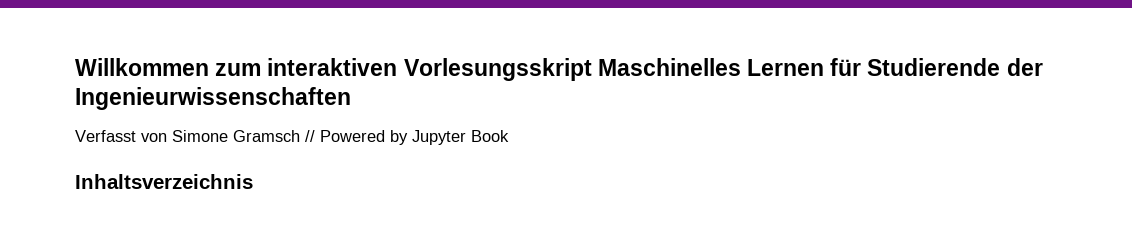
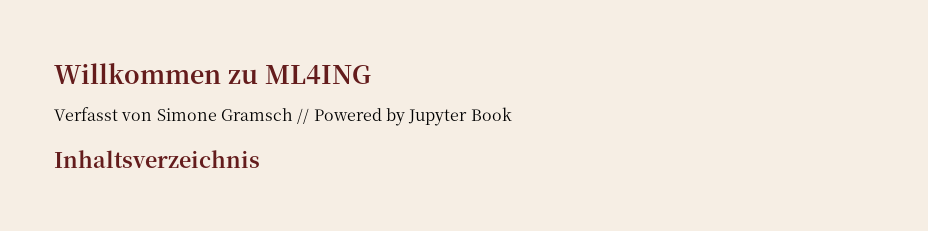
- Willkommen zum interaktiven Vorlesungsskript Maschinelles Lernen für Studierende der Ingenieurwissenschaften
+ Willkommen zu ML4ING

